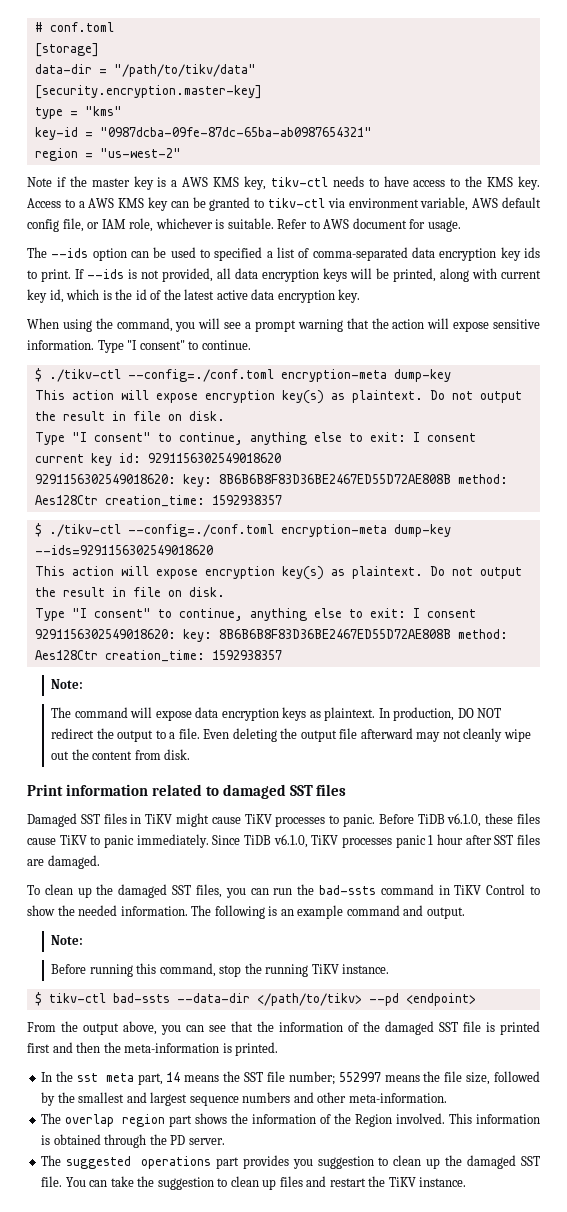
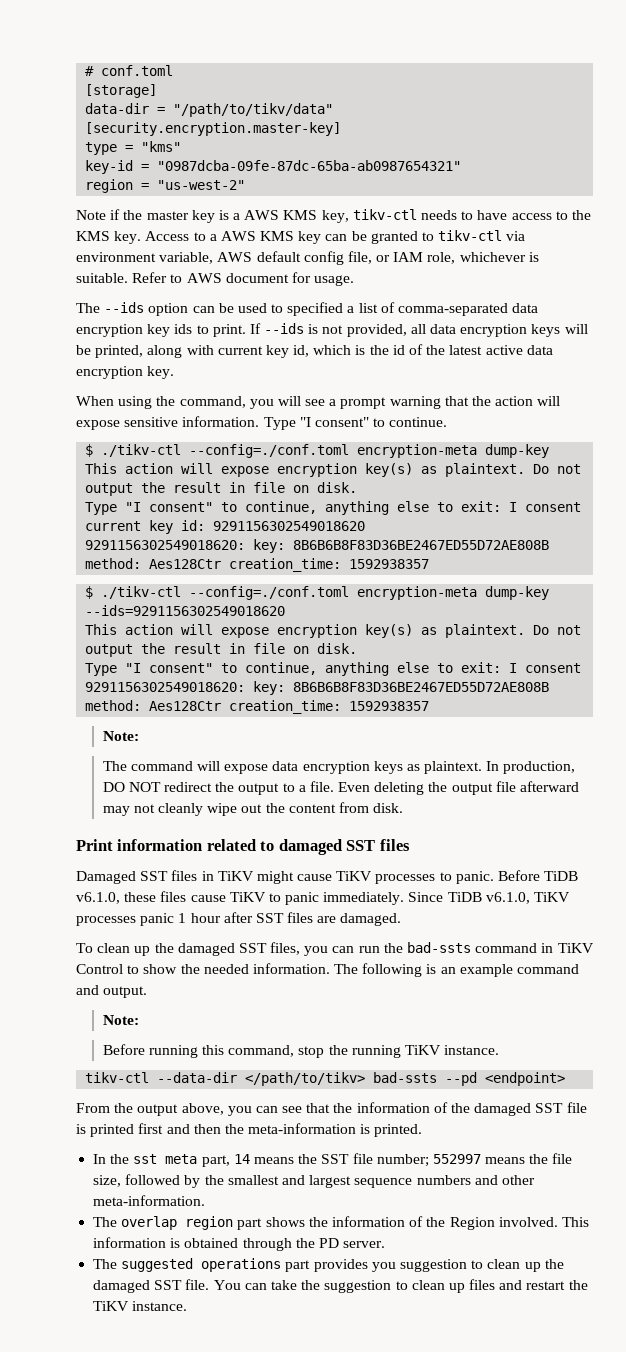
- $ tikv-ctl bad-ssts --data-dir </path/to/tikv> --pd <endpoint>
+ tikv-ctl --data-dir </path/to/tikv> bad-ssts --pd <endpoint>

